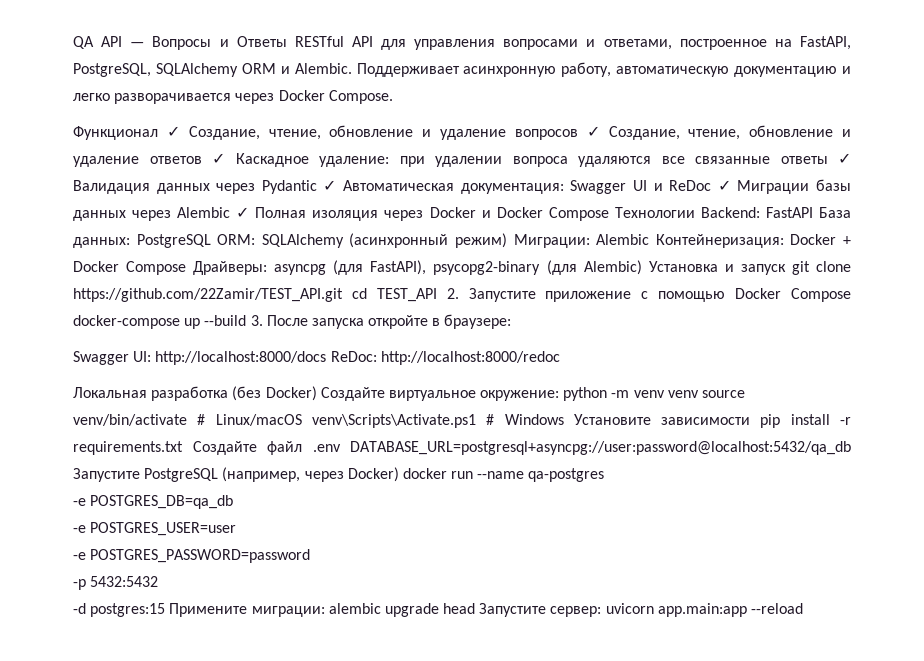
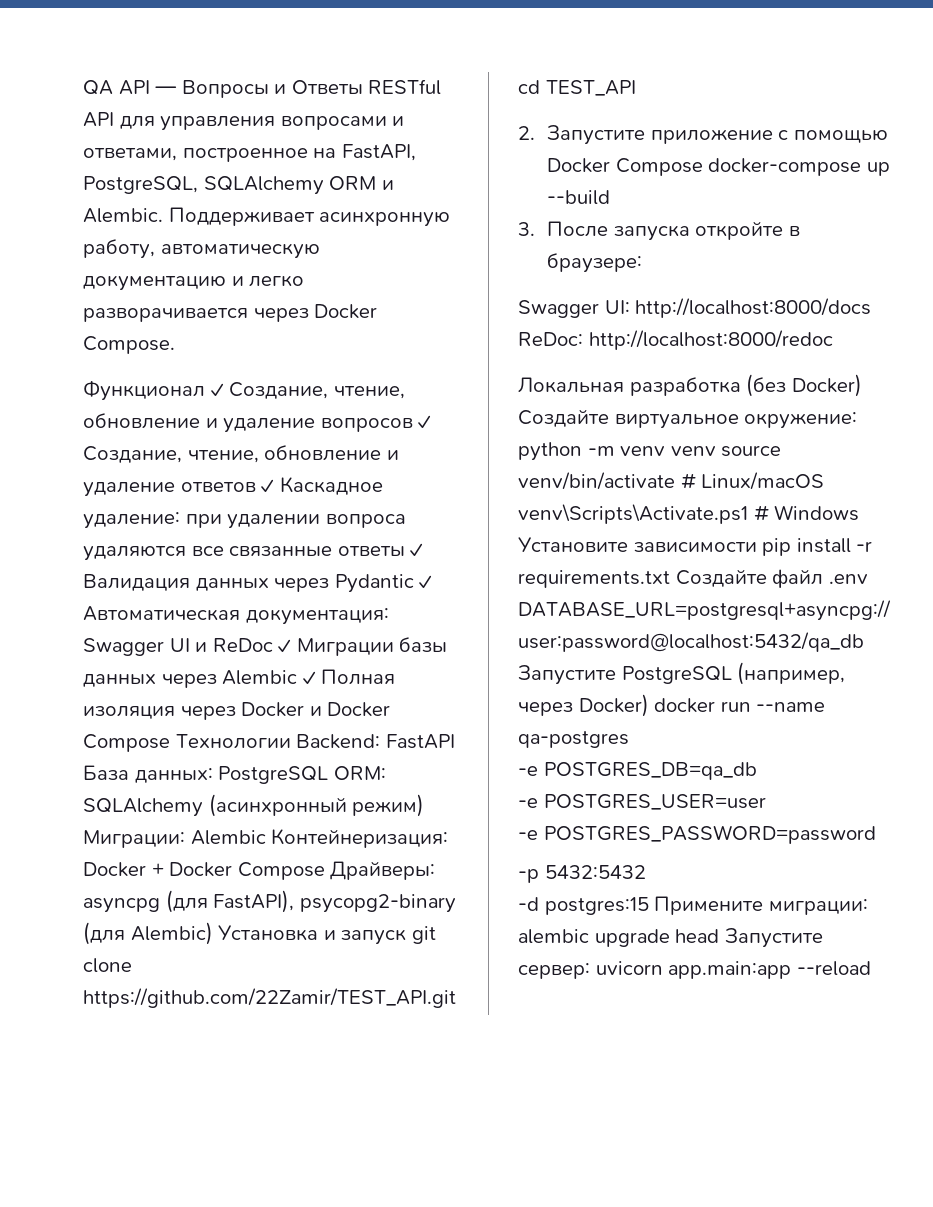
- asyncpg (для FastAPI), psycopg2-binary (для Alembic) Установка и запуск git clone https://github.com/22Zamir/TEST_API.git cd TEST_API 2. Запустите приложение с помощью Docker Compose docker-compose up --build 3. После запуска откройте в браузере:
+ asyncpg (для FastAPI), psycopg2-binary (для Alembic) Установка и запуск git clone https://github.com/22Zamir/TEST_API.git cd TEST_API
+ 2. Запустите приложение с помощью Docker Compose docker-compose up --build
+ 3. После запуска откройте в браузере:

